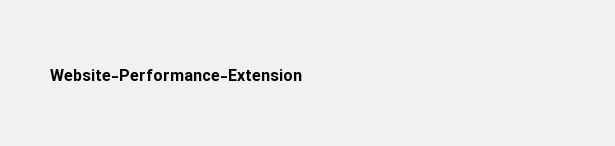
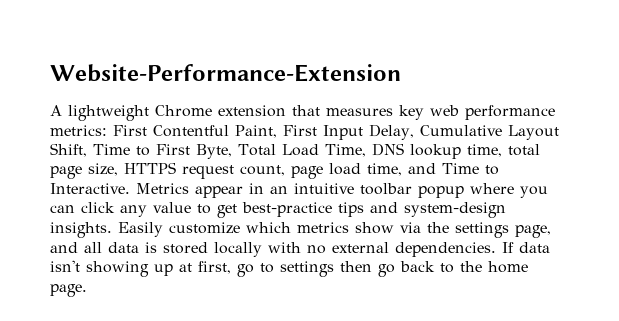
+ A lightweight Chrome extension that measures key web performance metrics: First Contentful Paint, First Input Delay, Cumulative Layout Shift, Time to First Byte, Total Load Time, DNS lookup time, total page size, HTTPS request count, page load time, and Time to Interactive. Metrics appear in an intuitive toolbar popup where you can click any value to get best-practice tips and system-design insights. Easily customize which metrics show via the settings page, and all data is stored locally with no external dependencies. If data isn't showing up at first, go to settings then go back to the home page.

